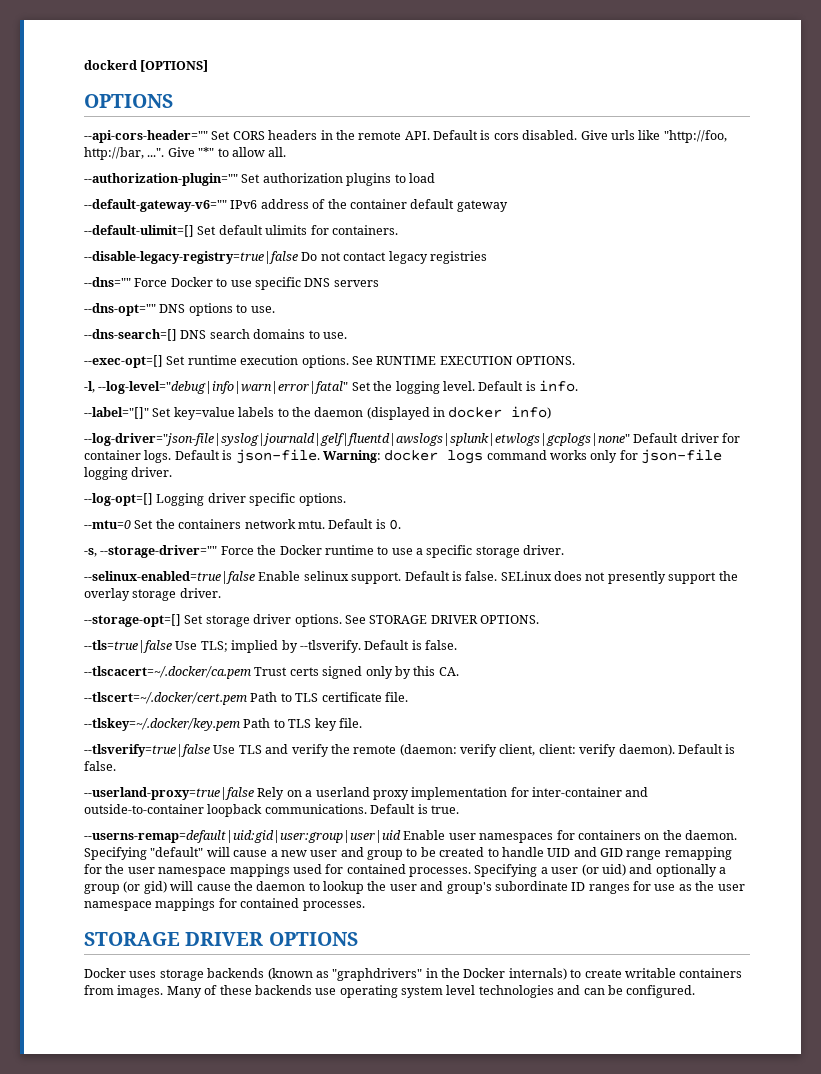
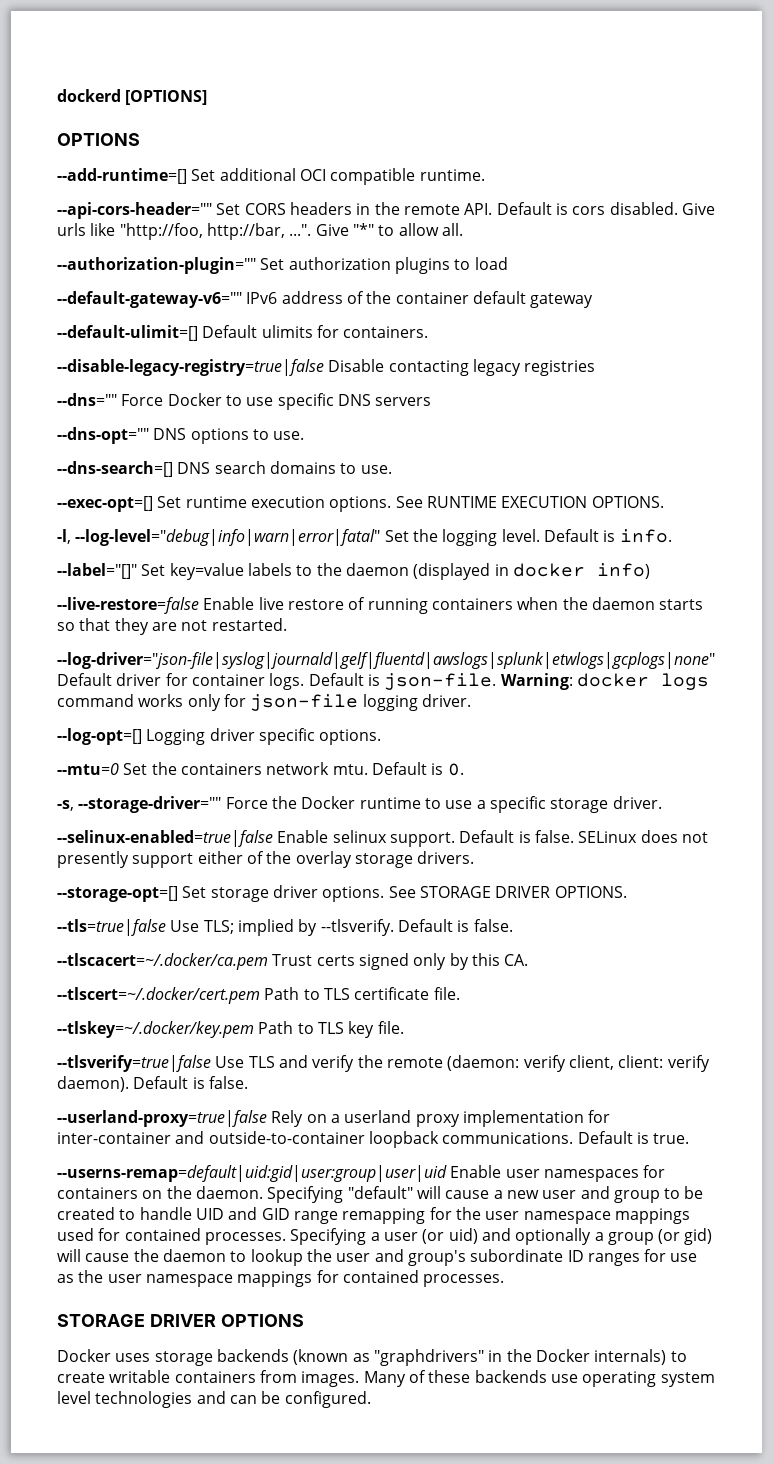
+ --add-runtime=[] Set additional OCI compatible runtime.
- --default-ulimit=[] Set default ulimits for containers.
+ --default-ulimit=[] Default ulimits for containers.
- --disable-legacy-registry=true|false Do not contact legacy registries
+ --disable-legacy-registry=true|false Disable contacting legacy registries
+ --live-restore=false Enable live restore of running containers when the daemon starts so that they are not restarted.
- SELinux does not presently support the overlay storage driver.
+ SELinux does not presently support either of the overlay storage drivers.

